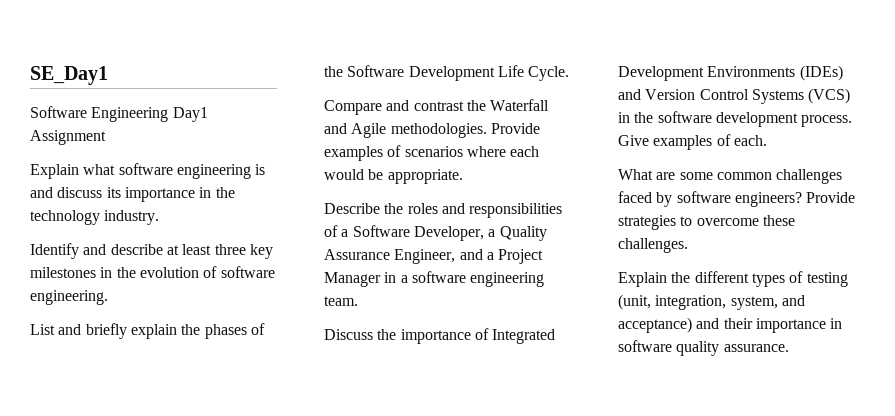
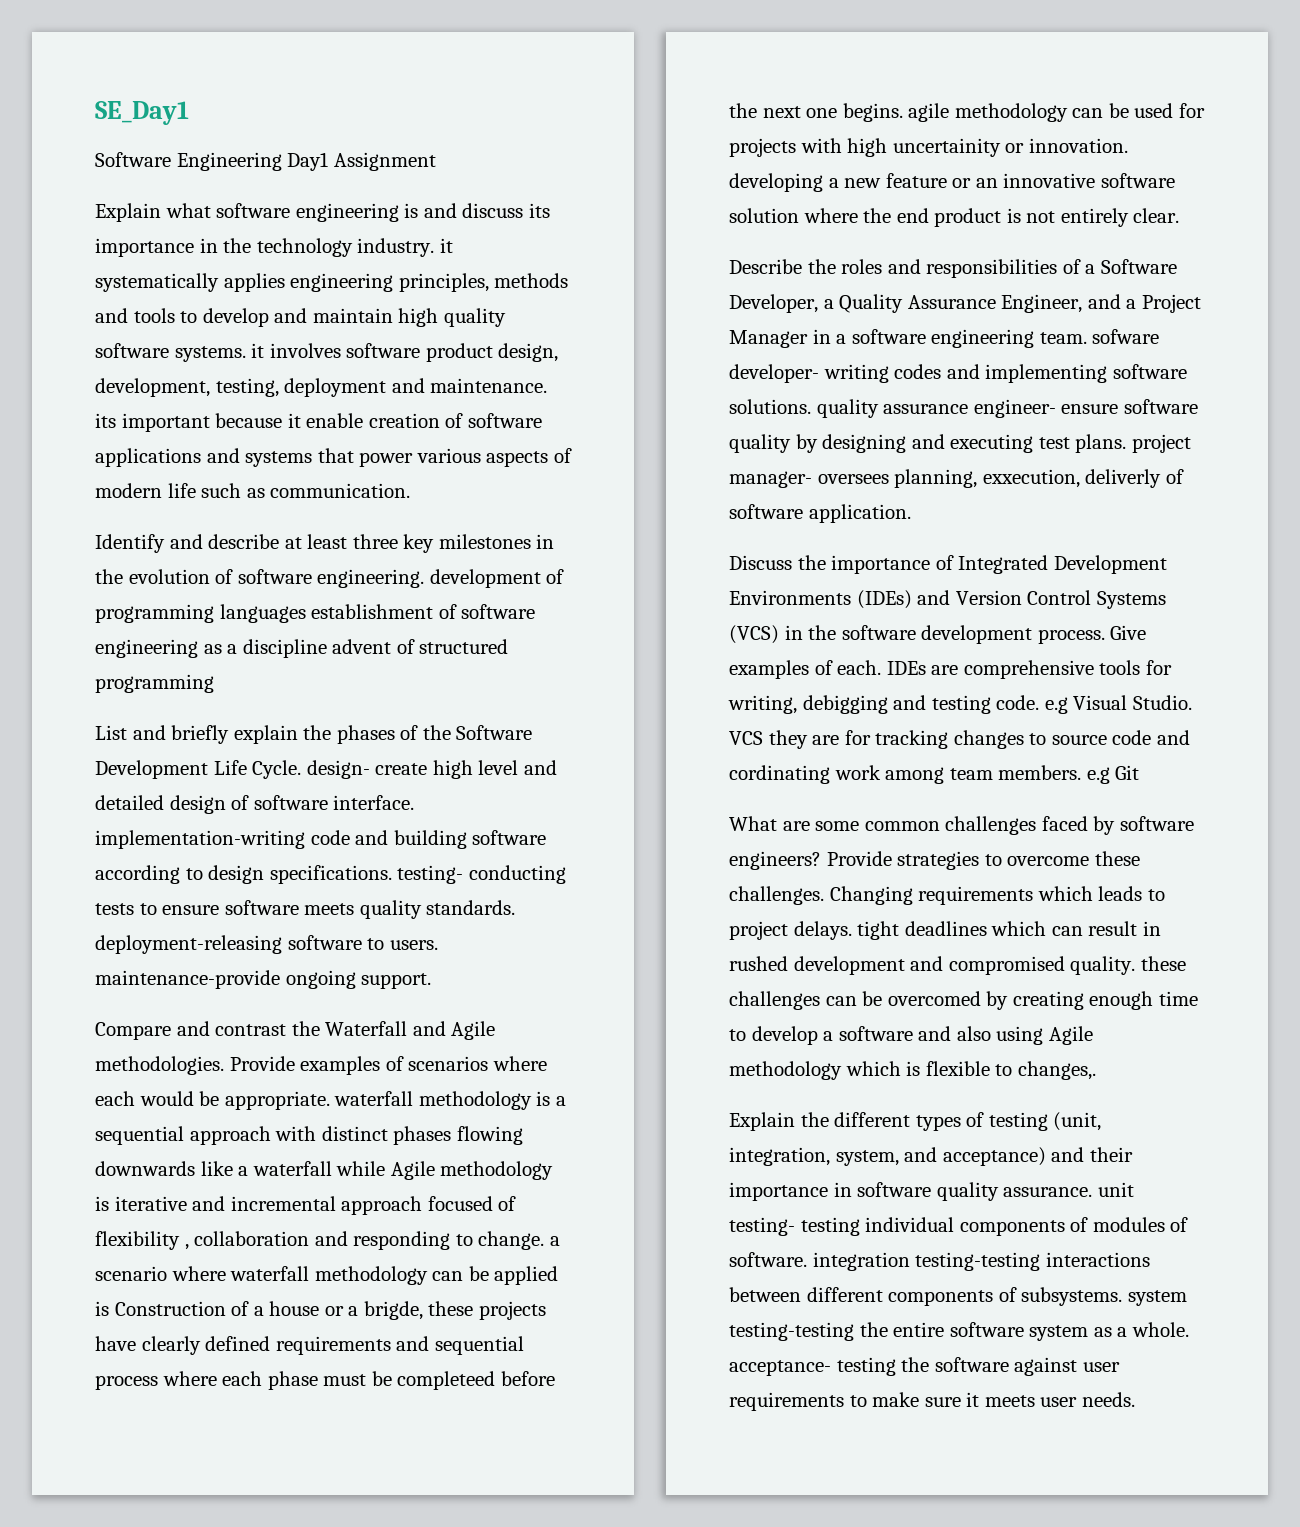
- Explain what software engineering is and discuss its importance in the technology industry.
+ Explain what software engineering is and discuss its importance in the technology industry. it systematically applies engineering principles, methods and tools to develop and maintain high quality software systems. it involves software product design, development, testing, deployment and maintenance. its important because it enable creation of software applications and systems that power various aspects of modern life such as communication.
- Identify and describe at least three key milestones in the evolution of software engineering.
+ Identify and describe at least three key milestones in the evolution of software engineering. development of programming languages establishment of software engineering as a discipline advent of structured programming
- List and briefly explain the phases of the Software Development Life Cycle.
+ List and briefly explain the phases of the Software Development Life Cycle. design- create high level and detailed design of software interface. implementation-writing code and building software according to design specifications. testing- conducting tests to ensure software meets quality standards. deployment-releasing software to users. maintenance-provide ongoing support.
- Provide examples of scenarios where each would be appropriate.
+ Provide examples of scenarios where each would be appropriate. waterfall methodology is a sequential approach with distinct phases flowing downwards like a waterfall while Agile methodology is iterative and incremental approach focused of flexibility , collaboration and responding to change. a scenario where waterfall methodology can be applied is Construction of a house or a brigde, these projects have clearly defined requirements and sequential process where each phase must be completeed before the next one begins. agile methodology can be used for projects with high uncertainity or innovation. developing a new feature or an innovative software solution where the end product is not entirely clear.
- Describe the roles and responsibilities of a Software Developer, a Quality Assurance Engineer, and a Project Manager in a software engineering team.
+ Describe the roles and responsibilities of a Software Developer, a Quality Assurance Engineer, and a Project Manager in a software engineering team. sofware developer- writing codes and implementing software solutions. quality assurance engineer- ensure software quality by designing and executing test plans. project manager- oversees planning, exxecution, deliverly of software application.
+ IDEs are comprehensive tools for writing, debigging and testing code. e.g Visual Studio. VCS they are for tracking changes to source code and cordinating work among team members. e.g Git
+ Changing requirements which leads to project delays. tight deadlines which can result in rushed development and compromised quality. these challenges can be overcomed by creating enough time to develop a software and also using Agile methodology which is flexible to changes,.
- Explain the different types of testing (unit, integration, system, and acceptance) and their importance in software quality assurance.
+ Explain the different types of testing (unit, integration, system, and acceptance) and their importance in software quality assurance. unit testing- testing individual components of modules of software. integration testing-testing interactions between different components of subsystems. system testing-testing the entire software system as a whole. acceptance- testing the software against user requirements to make sure it meets user needs.

